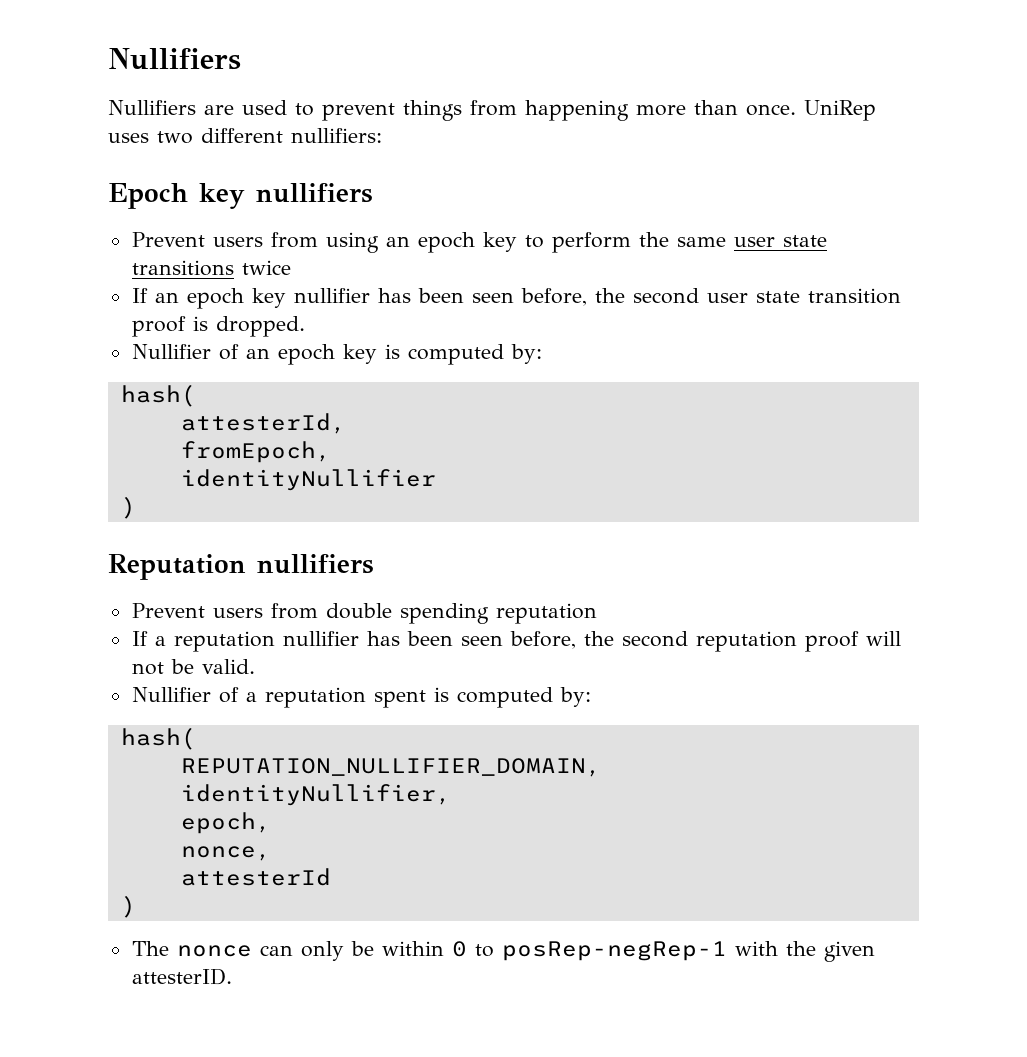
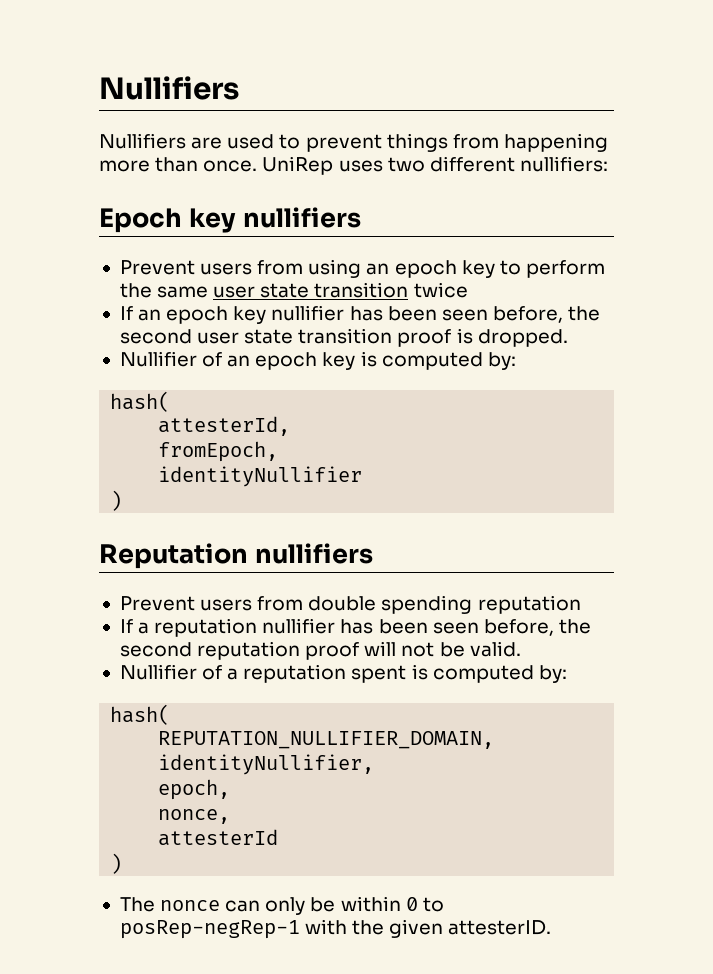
- Prevent users from using an epoch key to perform the same user state transitions twice
+ Prevent users from using an epoch key to perform the same user state transition twice

